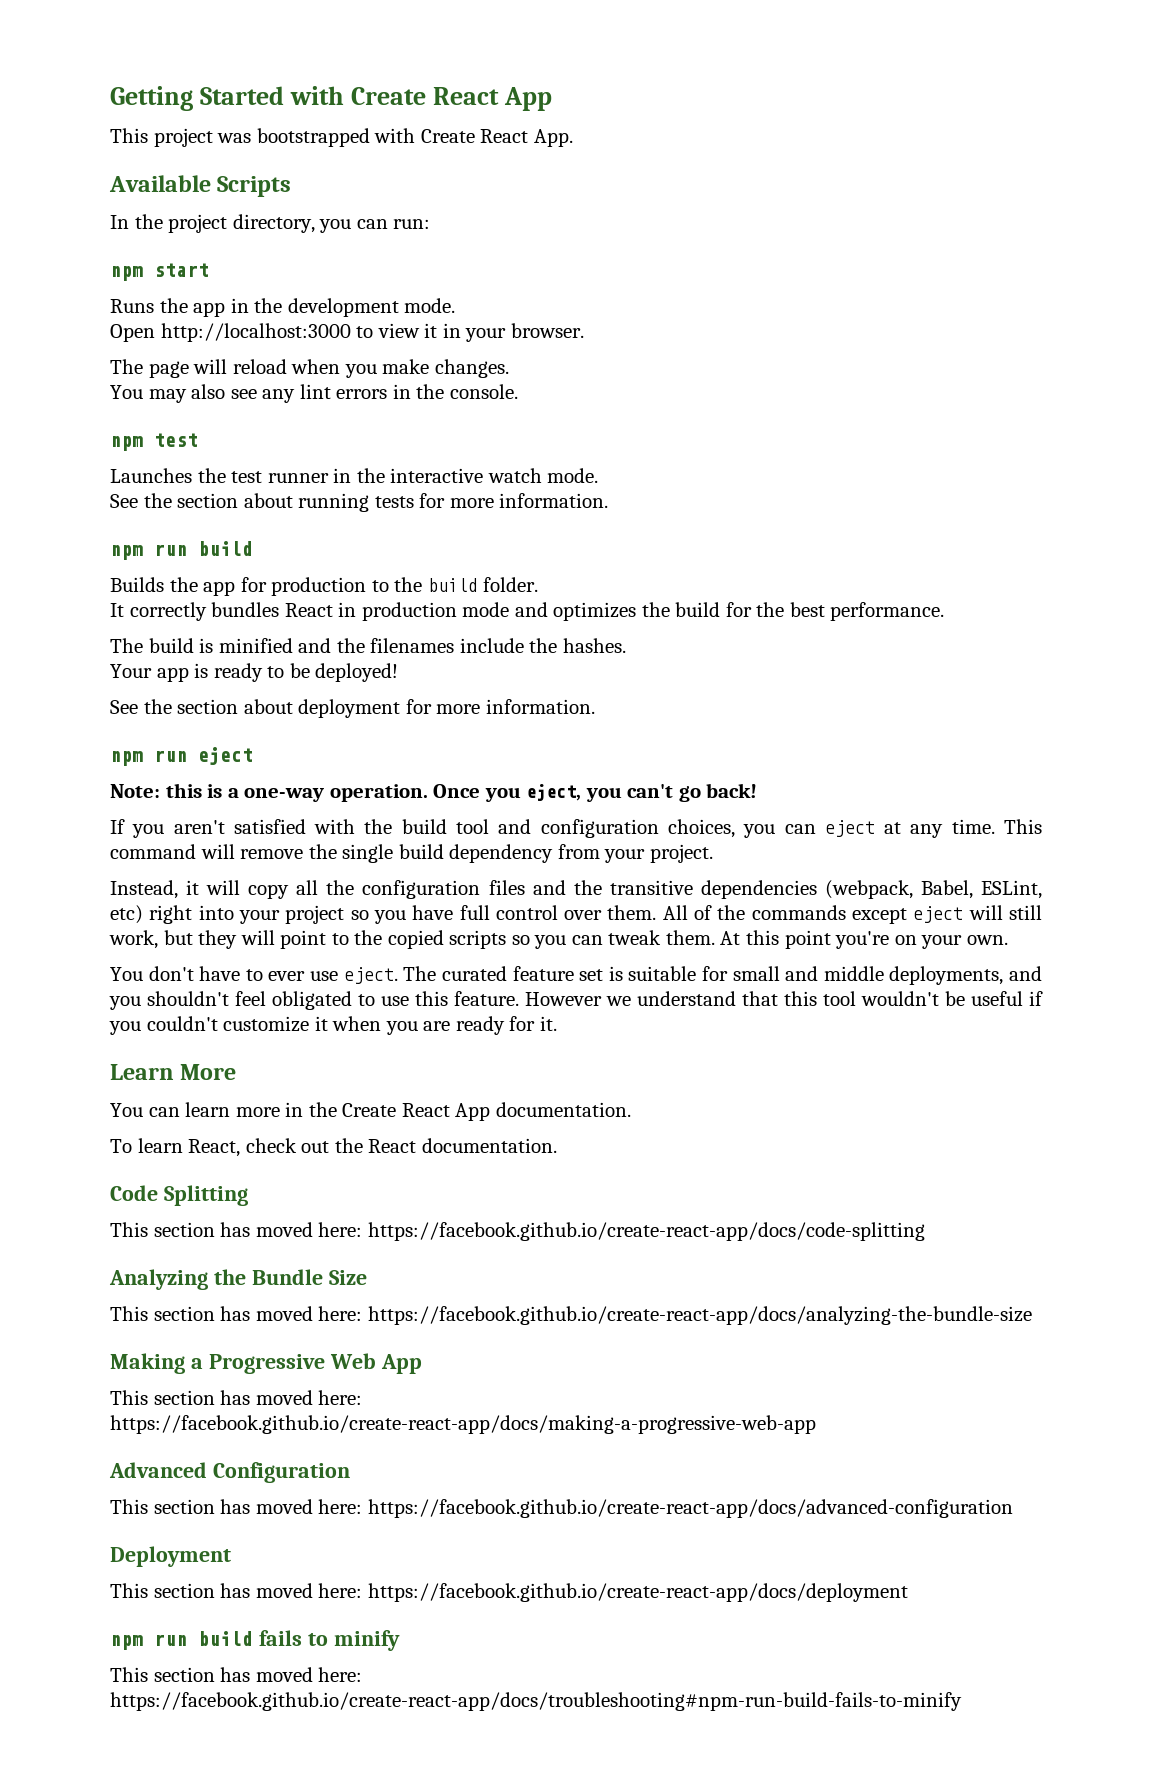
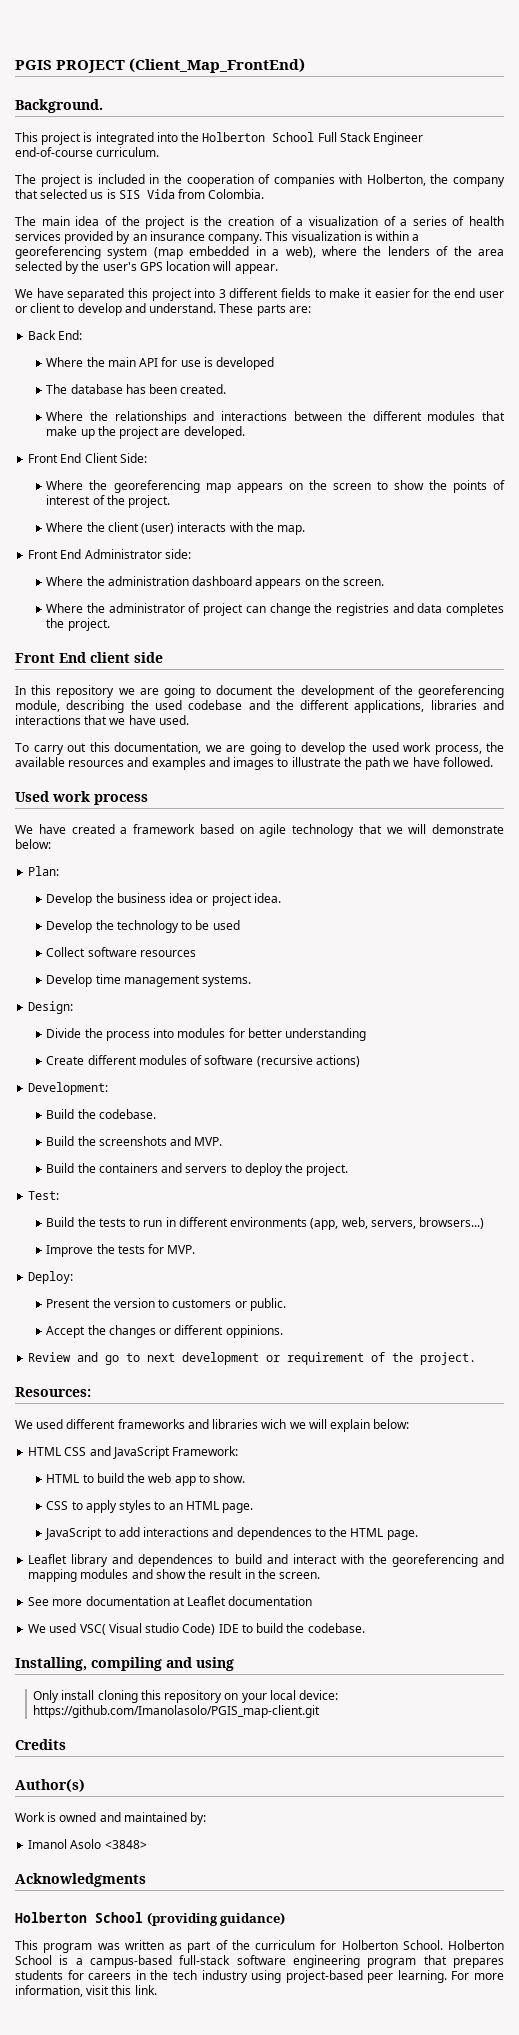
- Getting Started with Create React App
- This project was bootstrapped with Create React App.
- Available Scripts
- In the project directory, you can run:
- npm start
- Runs the app in the development mode.
- Open http://localhost:3000 to view it in your browser.
- The page will reload when you make changes.
- You may also see any lint errors in the console.
- npm test
- Launches the test runner in the interactive watch mode.
- See the section about running tests for more information.
- npm run build
- Builds the app for production to the build folder.
- It correctly bundles React in production mode and optimizes the build for the best performance.
- The build is minified and the filenames include the hashes.
- Your app is ready to be deployed!
- See the section about deployment for more information.
- npm run eject
- Note: this is a one-way operation. Once you eject, you can't go back!
- If you aren't satisfied with the build tool and configuration choices, you can eject at any time. This command will remove the single build dependency from your project.
- Instead, it will copy all the configuration files and the transitive dependencies (webpack, Babel, ESLint, etc) right into your project so you have full control over them. All of the commands except eject will still work, but they will point to the copied scripts so you can tweak them. At this point you're on your own.
- You don't have to ever use eject. The curated feature set is suitable for small and middle deployments, and you shouldn't feel obligated to use this feature. However we understand that this tool wouldn't be useful if you couldn't customize it when you are ready for it.
- Learn More
- You can learn more in the Create React App documentation.
- To learn React, check out the React documentation.
- Code Splitting
- This section has moved here: https://facebook.github.io/create-react-app/docs/code-splitting
- Analyzing the Bundle Size
- This section has moved here: https://facebook.github.io/create-react-app/docs/analyzing-the-bundle-size
- Making a Progressive Web App
- This section has moved here: https://facebook.github.io/create-react-app/docs/making-a-progressive-web-app
- Advanced Configuration
- This section has moved here: https://facebook.github.io/create-react-app/docs/advanced-configuration
- Deployment
- This section has moved here: https://facebook.github.io/create-react-app/docs/deployment
- npm run build fails to minify
- This section has moved here: https://facebook.github.io/create-react-app/docs/troubleshooting#npm-run-build-fails-to-minify
+ PGIS PROJECT (Client_Map_FrontEnd)
+ Background.
+ This project is integrated into the Holberton School Full Stack Engineer end-of-course curriculum.
+ The project is included in the cooperation of companies with Holberton, the company that selected us is SIS Vida from Colombia.
+ The main idea of the project is the creation of a visualization of a series of health services provided by an insurance company. This visualization is within a georeferencing system (map embedded in a web), where the lenders of the area selected by the user's GPS location will appear.
+ We have separated this project into 3 different fields to make it easier for the end user or client to develop and understand. These parts are:
+ Back End:
+ Where the main API for use is developed
+ The database has been created.
+ Where the relationships and interactions between the different modules that make up the project are developed.
+ Front End Client Side:
+ Where the georeferencing map appears on the screen to show the points of interest of the project.
+ Where the client (user) interacts with the map.
+ Front End Administrator side:
+ Where the administration dashboard appears on the screen.
+ Where the administrator of project can change the registries and data completes the project.
+ Front End client side
+ In this repository we are going to document the development of the georeferencing module, describing the used codebase and the different applications, libraries and interactions that we have used.
+ To carry out this documentation, we are going to develop the used work process, the available resources and examples and images to illustrate the path we have followed.
+ Used work process
+ We have created a framework based on agile technology that we will demonstrate below:
+ Plan:
+ Develop the business idea or project idea.
+ Develop the technology to be used
+ Collect software resources
+ Develop time management systems.
+ Design:
+ Divide the process into modules for better understanding
+ Create different modules of software (recursive actions)
+ Development:
+ Build the codebase.
+ Build the screenshots and MVP.
+ Build the containers and servers to deploy the project.
+ Test:
+ Build the tests to run in different environments (app, web, servers, browsers...)
+ Improve the tests for MVP.
+ Deploy:
+ Present the version to customers or public.
+ Accept the changes or different oppinions.
+ Review and go to next development or requirement of the project.
+ Resources:
+ We used different frameworks and libraries wich we will explain below:
+ HTML CSS and JavaScript Framework:
+ HTML to build the web app to show.
+ CSS to apply styles to an HTML page.
+ JavaScript to add interactions and dependences to the HTML page.
+ Leaflet library and dependences to build and interact with the georeferencing and mapping modules and show the result in the screen.
+ See more documentation at Leaflet documentation
+ We used VSC( Visual studio Code) IDE to build the codebase.
+ Installing, compiling and using
+ Only install cloning this repository on your local device: https://github.com/Imanolasolo/PGIS_map-client.git
+ Credits
+ Author(s)
+ Work is owned and maintained by:
+ Imanol Asolo <3848>
+ Acknowledgments
+ Holberton School (providing guidance)
+ This program was written as part of the curriculum for Holberton School. Holberton School is a campus-based full-stack software engineering program that prepares students for careers in the tech industry using project-based peer learning. For more information, visit this link.

